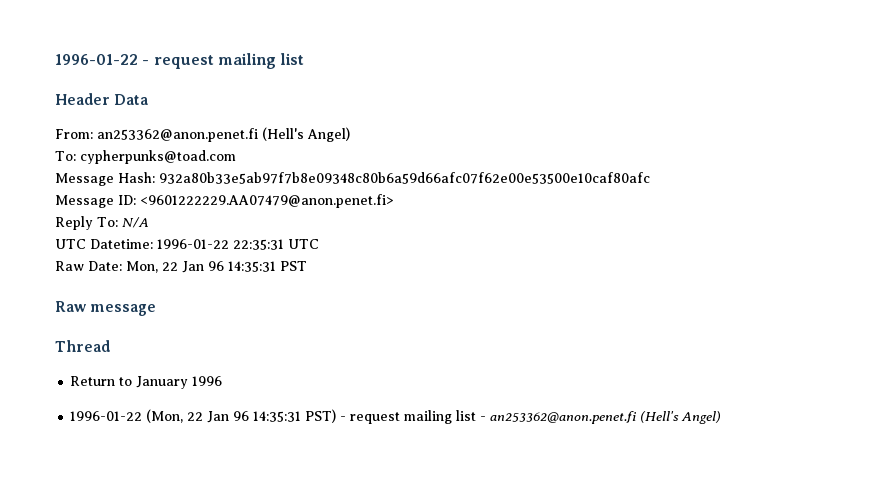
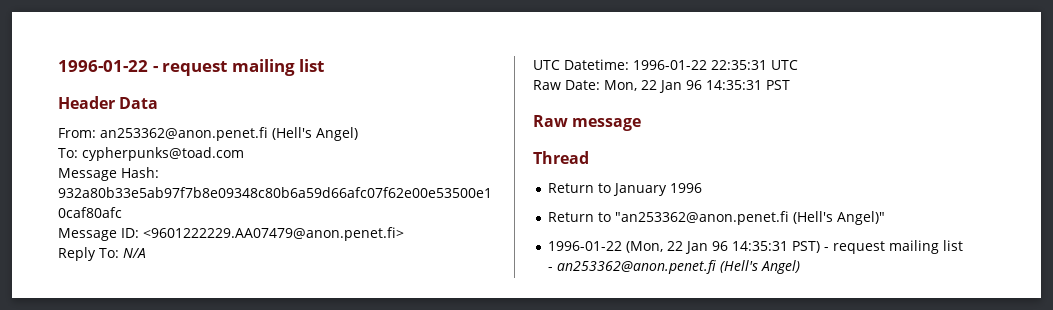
+ Return to "an253362@anon.penet.fi (Hell's Angel)"

